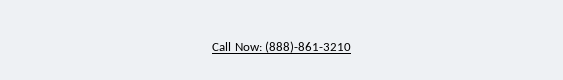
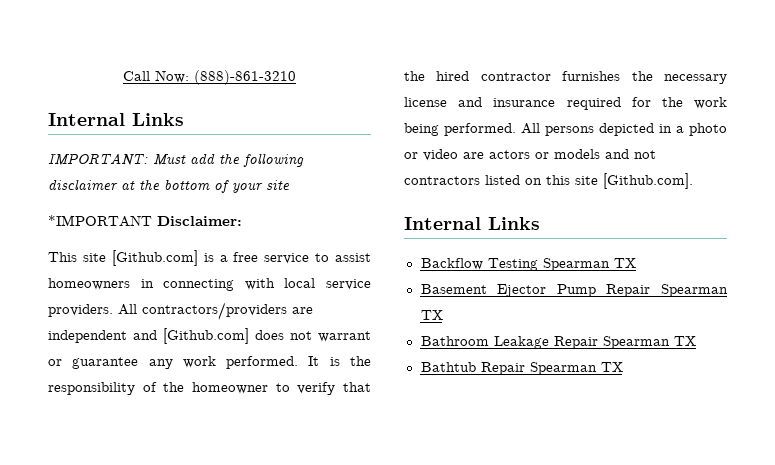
  Call Now: (888)-861-3210
+ Internal Links
+ IMPORTANT: Must add the following disclaimer at the bottom of your site
+ *IMPORTANT Disclaimer:
+ This site [Github.com] is a free service to assist homeowners in connecting with local service providers. All contractors/providers are independent and [Github.com] does not warrant or guarantee any work performed. It is the responsibility of the homeowner to verify that the hired contractor furnishes the necessary license and insurance required for the work being performed. All persons depicted in a photo or video are actors or models and not contractors listed on this site [Github.com].
+ Internal Links
+ Backflow Testing Spearman TX
+ Basement Ejector Pump Repair Spearman TX
+ Bathroom Leakage Repair Spearman TX
+ Bathtub Repair Spearman TX

